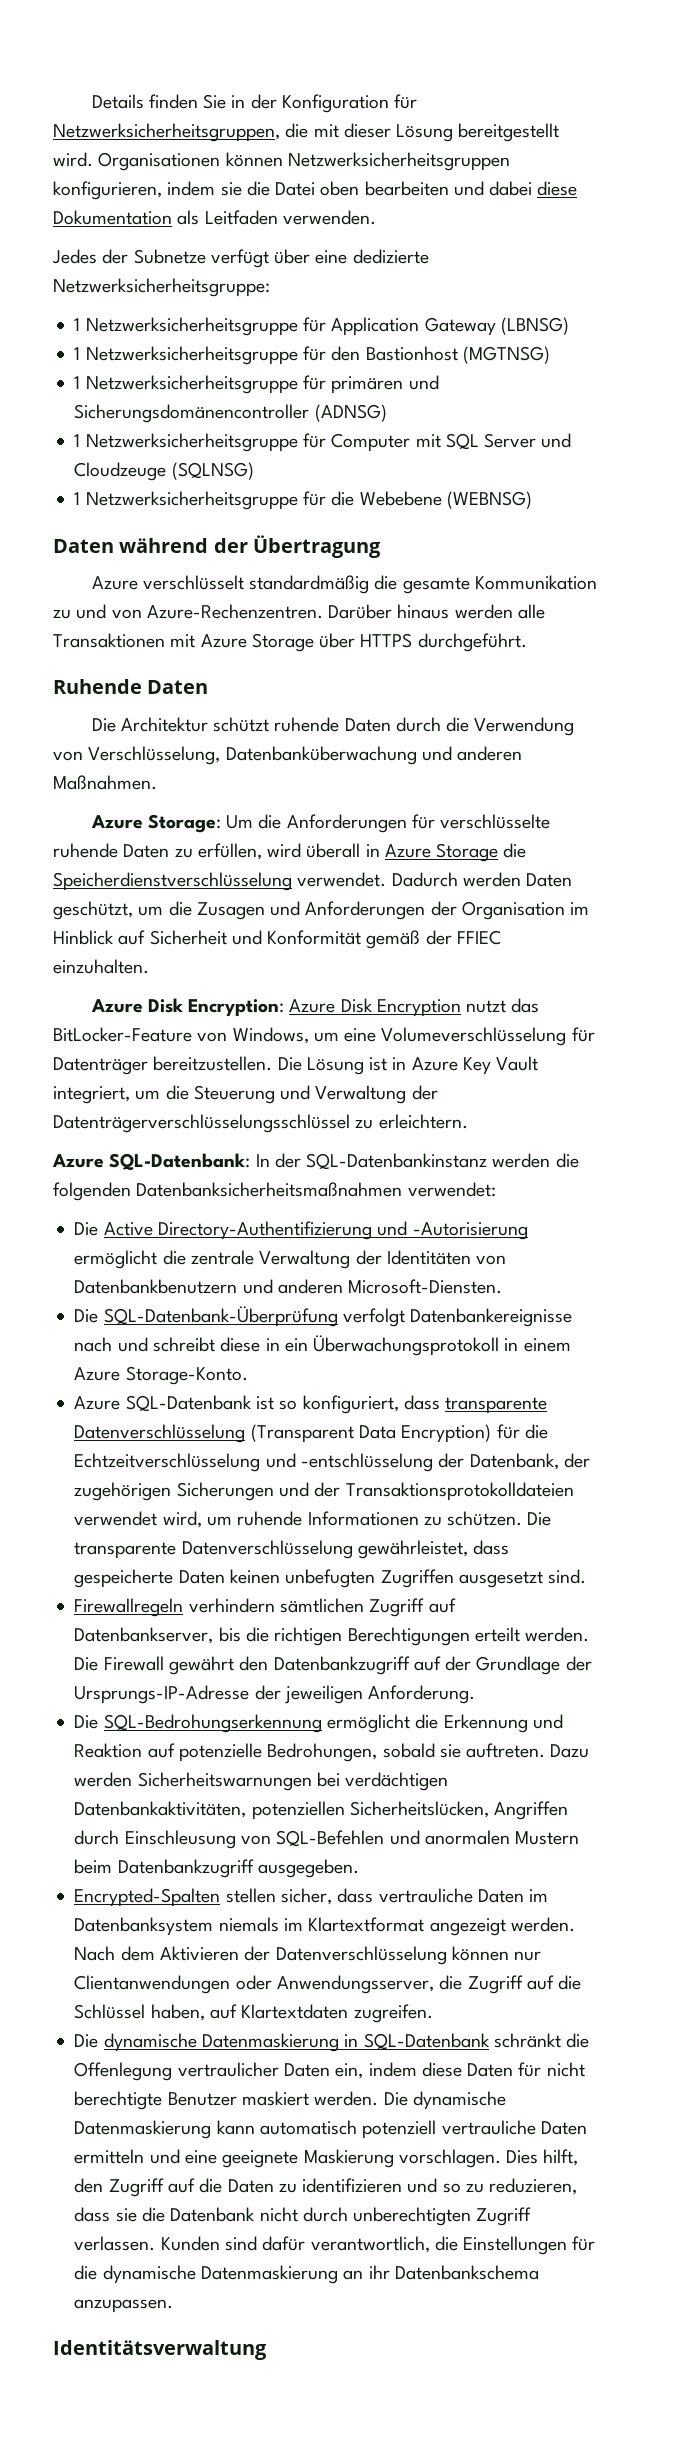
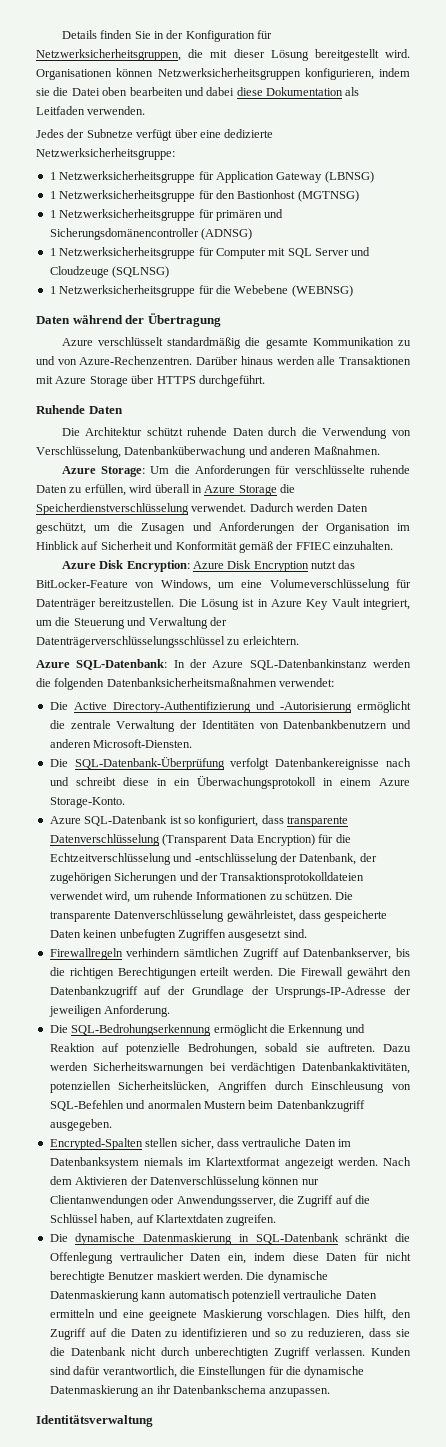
- Azure SQL-Datenbank: In der SQL-Datenbankinstanz werden die folgenden Datenbanksicherheitsmaßnahmen verwendet:
+ Azure SQL-Datenbank: In der Azure SQL-Datenbankinstanz werden die folgenden Datenbanksicherheitsmaßnahmen verwendet:

